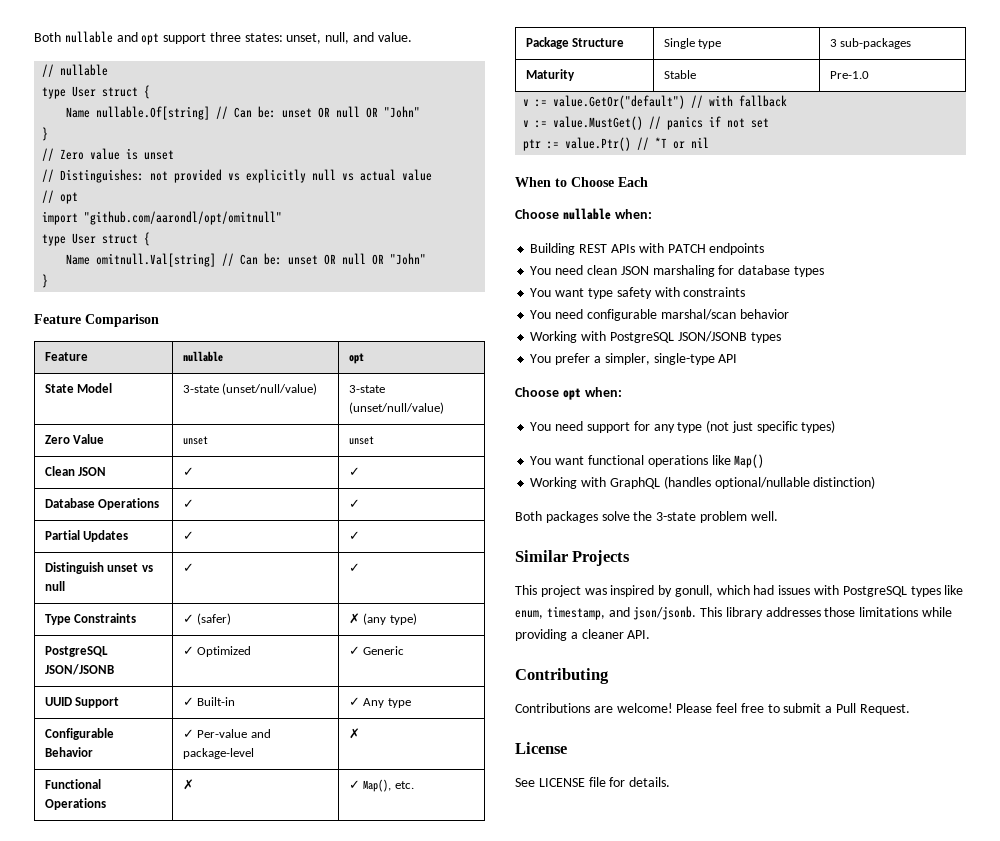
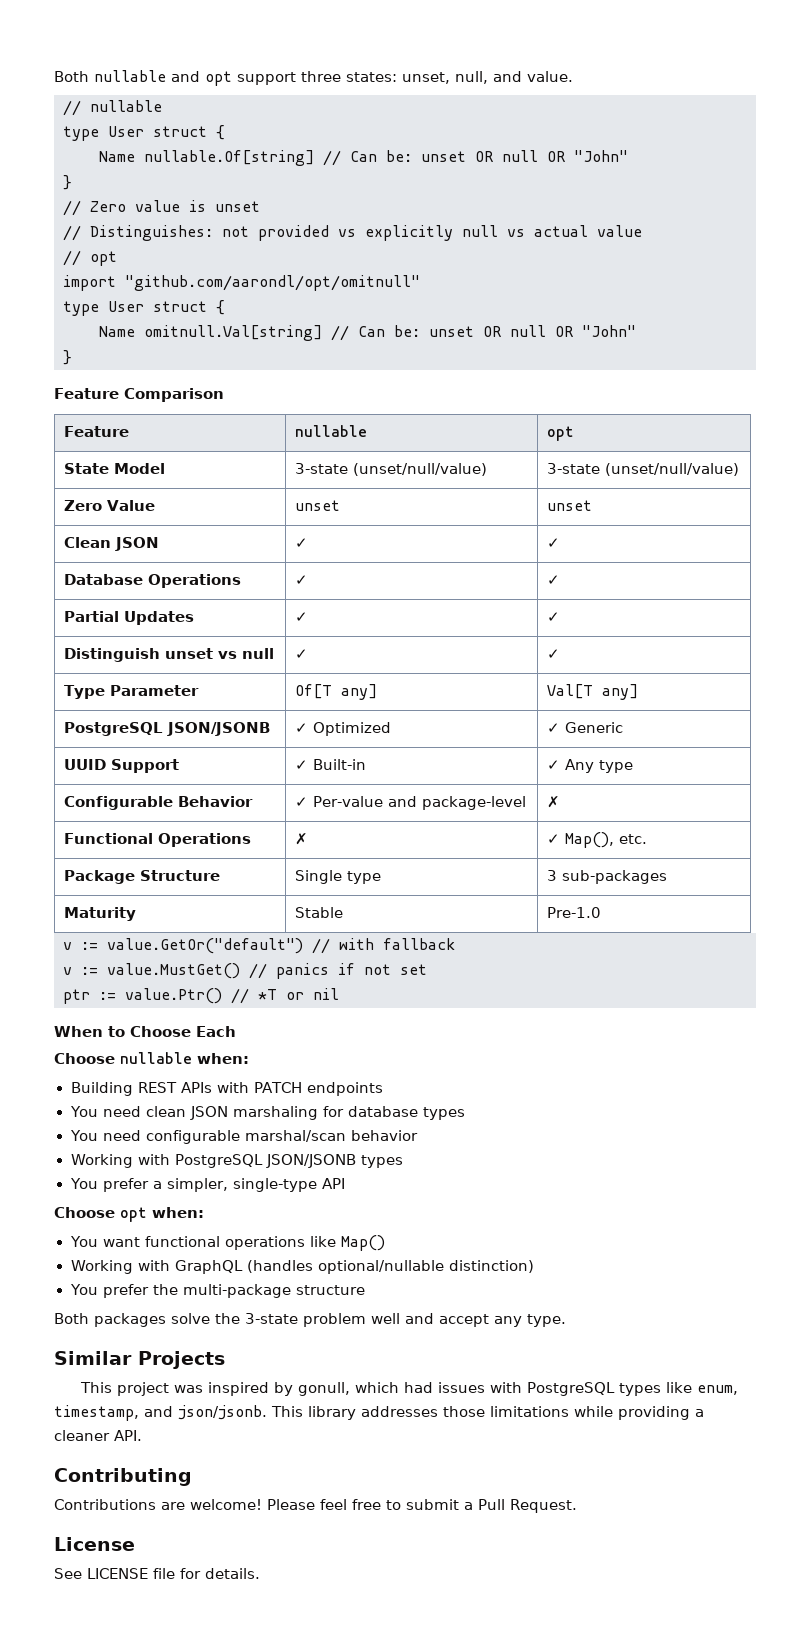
- Type Constraints | ✓ (safer) | ✗ (any type)
+ Type Parameter | Of[T any] | Val[T any]
- You want type safety with constraints
- You need support for any type (not just specific types)
+ You prefer the multi-package structure
- Both packages solve the 3-state problem well.
+ Both packages solve the 3-state problem well and accept any type.

